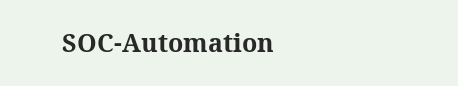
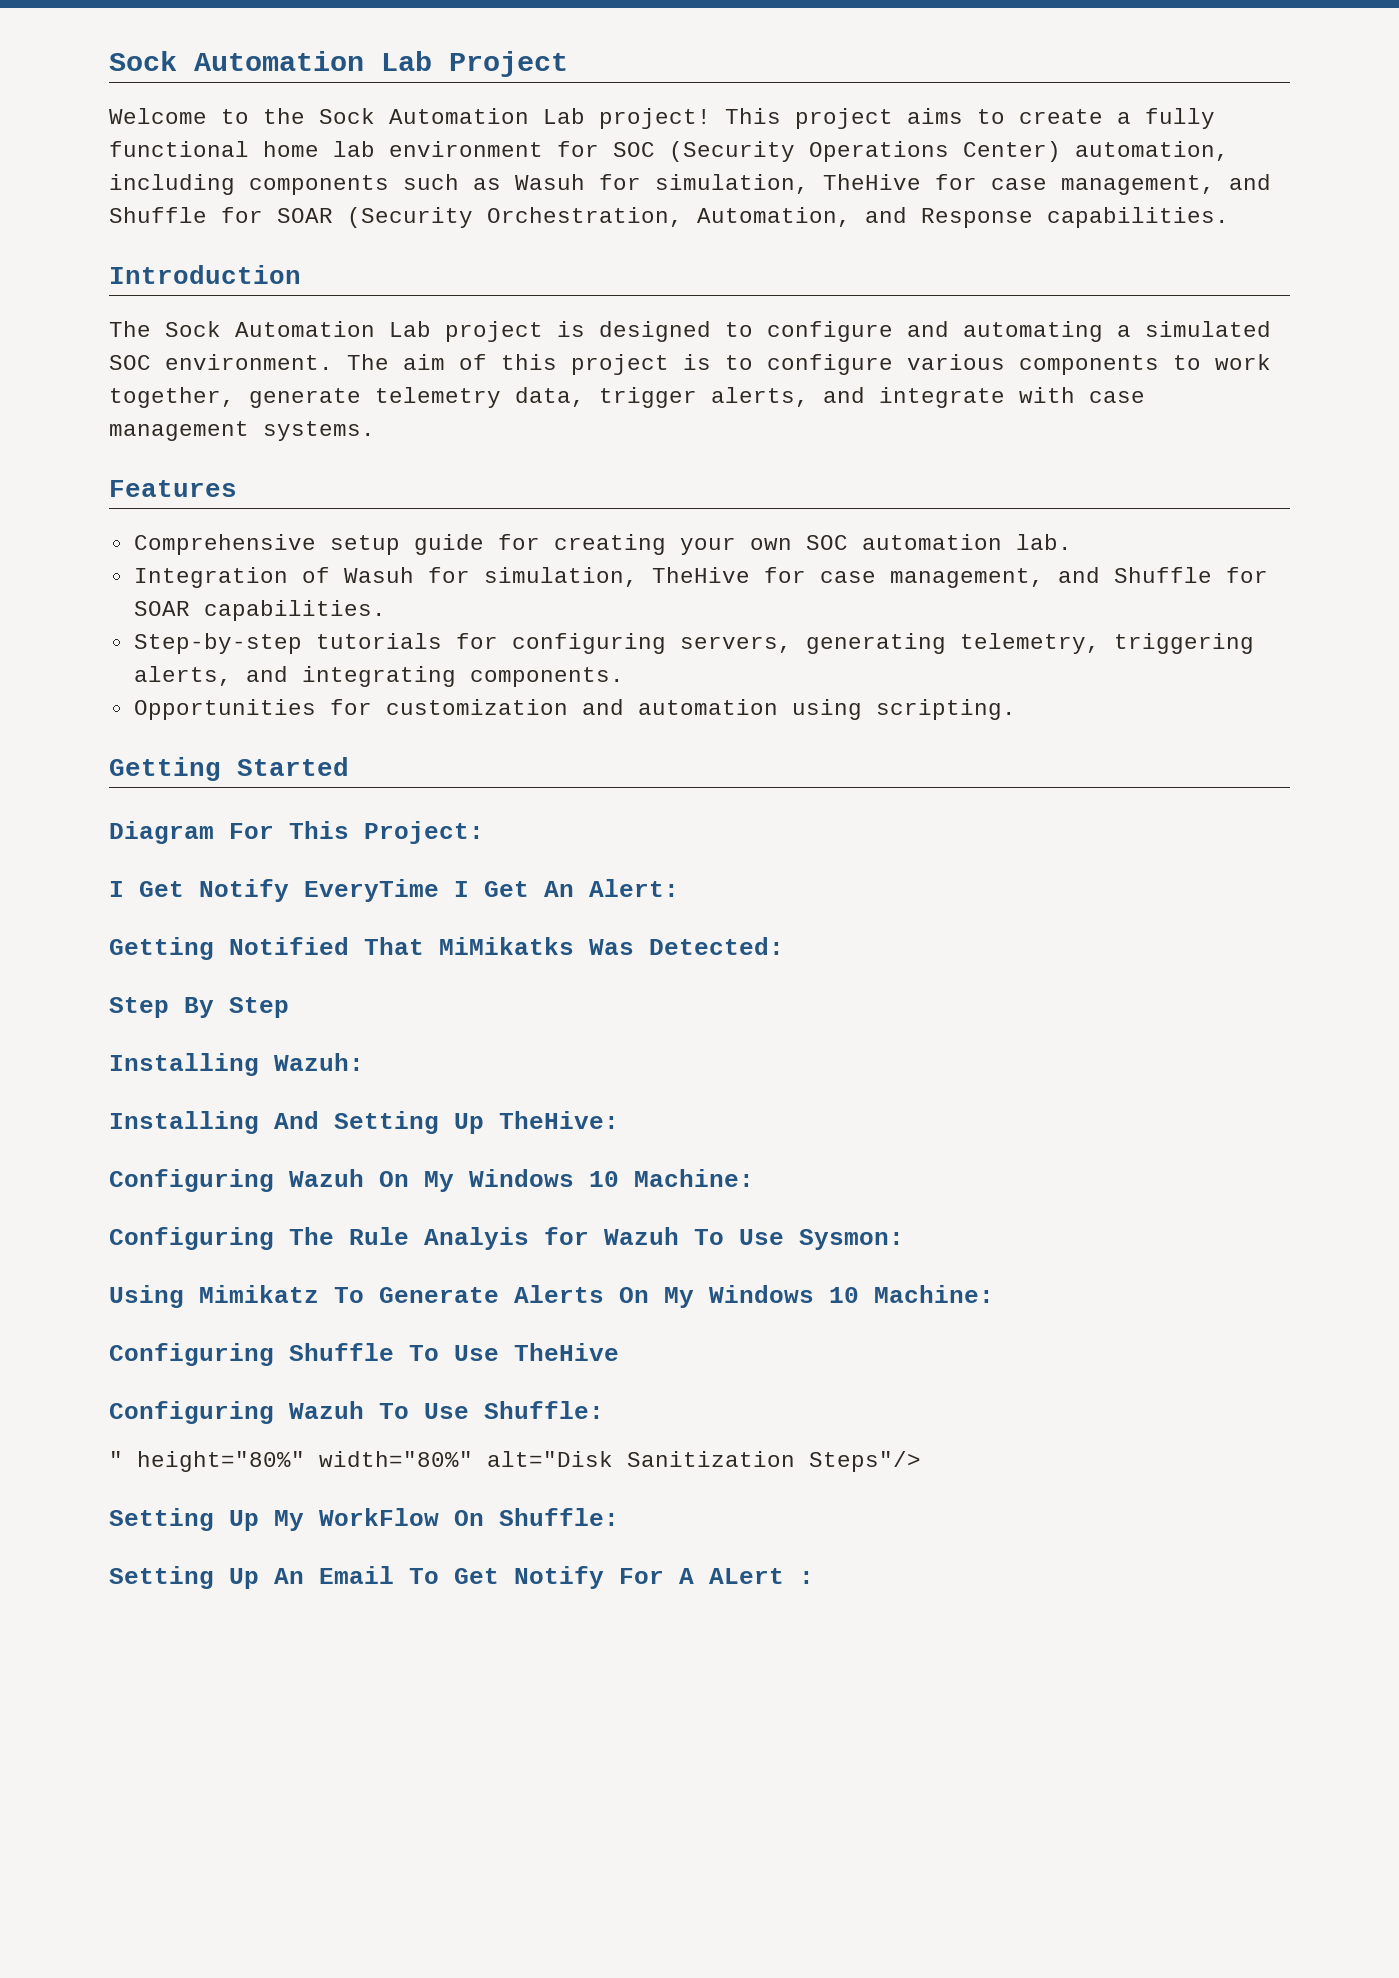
- SOC-Automation
+ Sock Automation Lab Project
+ Welcome to the Sock Automation Lab project! This project aims to create a fully functional home lab environment for SOC (Security Operations Center) automation, including components such as Wasuh for simulation, TheHive for case management, and Shuffle for SOAR (Security Orchestration, Automation, and Response capabilities.
+ Introduction
+ The Sock Automation Lab project is designed to configure and automating a simulated SOC environment. The aim of this project is to configure various components to work together, generate telemetry data, trigger alerts, and integrate with case management systems.
+ Features
+ Comprehensive setup guide for creating your own SOC automation lab.
+ Integration of Wasuh for simulation, TheHive for case management, and Shuffle for SOAR capabilities.
+ Step-by-step tutorials for configuring servers, generating telemetry, triggering alerts, and integrating components.
+ Opportunities for customization and automation using scripting.
+ Getting Started
+ Diagram For This Project:
+ I Get Notify EveryTime I Get An Alert:
+ Getting Notified That MiMikatks Was Detected:
+ Step By Step
+ Installing Wazuh:
+ Installing And Setting Up TheHive:
+ Configuring Wazuh On My Windows 10 Machine:
+ Configuring The Rule Analyis for Wazuh To Use Sysmon:
+ Using Mimikatz To Generate Alerts On My Windows 10 Machine:
+ Configuring Shuffle To Use TheHive
+ Configuring Wazuh To Use Shuffle:
+ " height="80%" width="80%" alt="Disk Sanitization Steps"/>
+ Setting Up My WorkFlow On Shuffle:
+ Setting Up An Email To Get Notify For A ALert :

